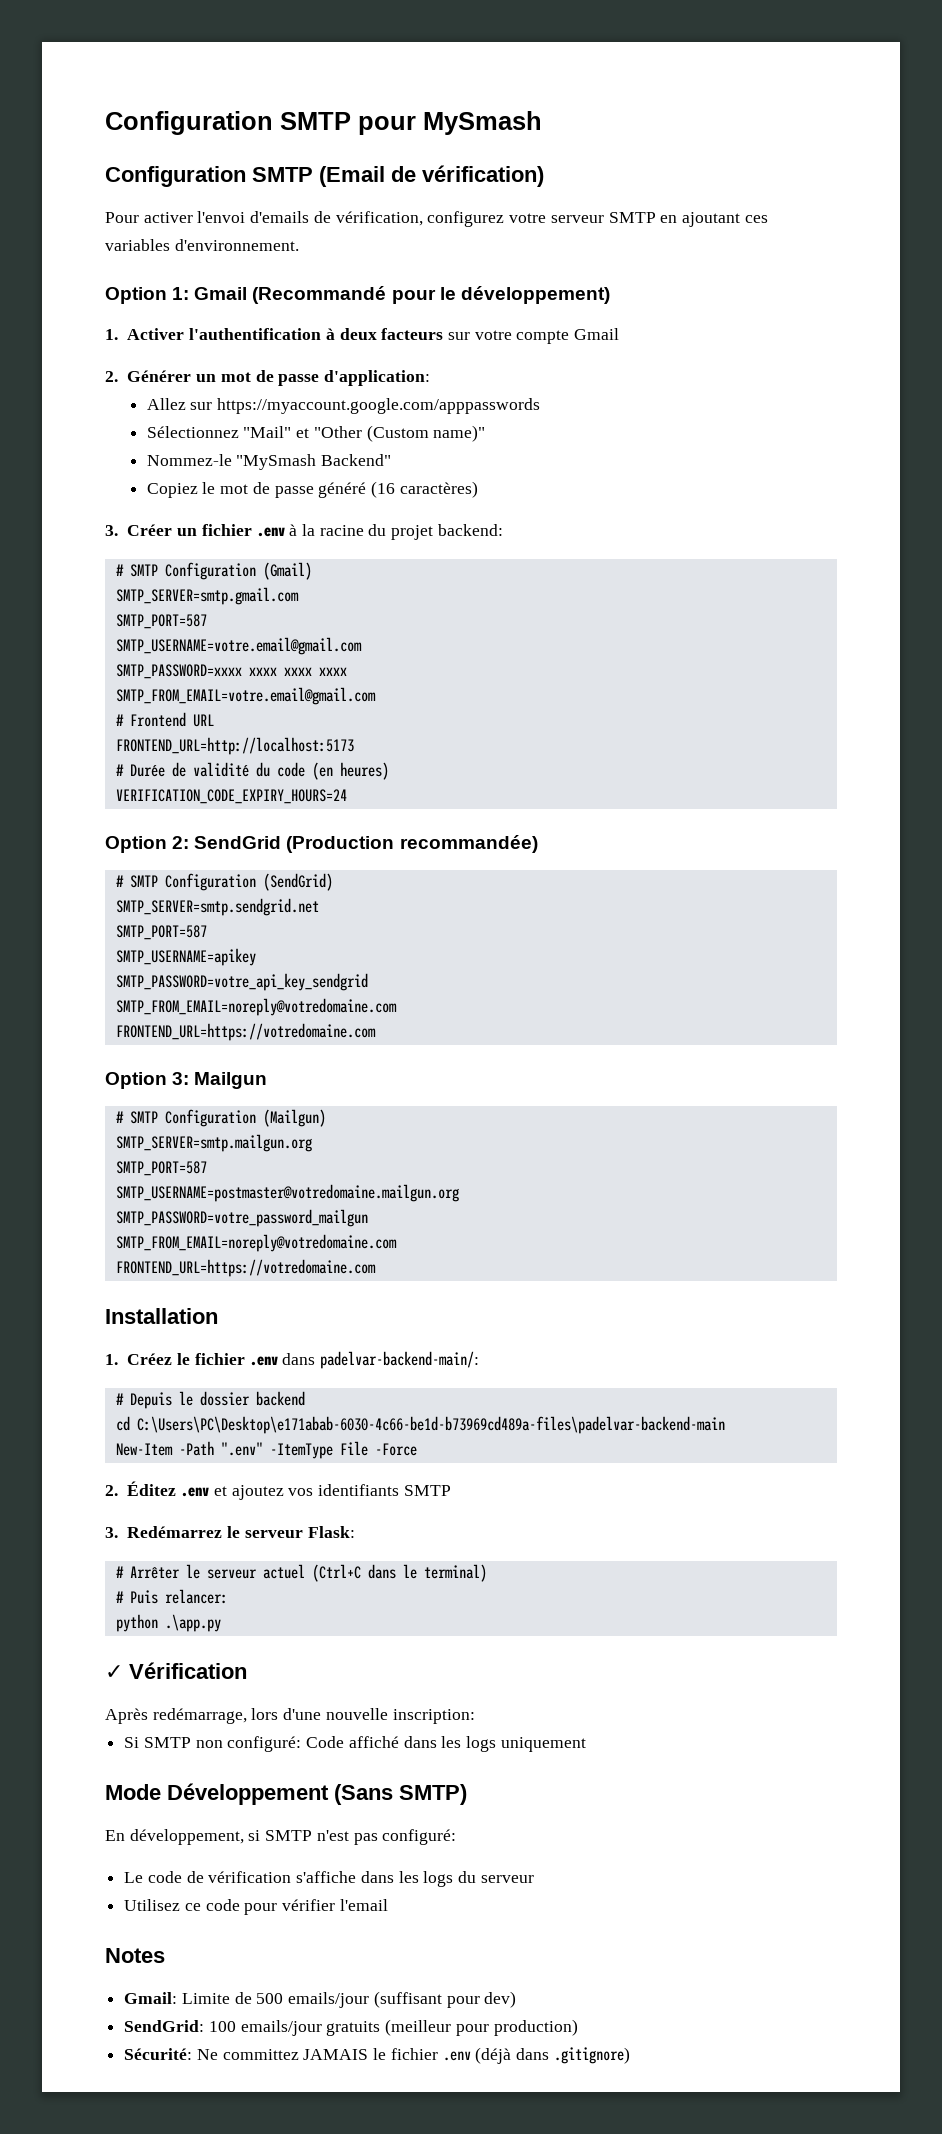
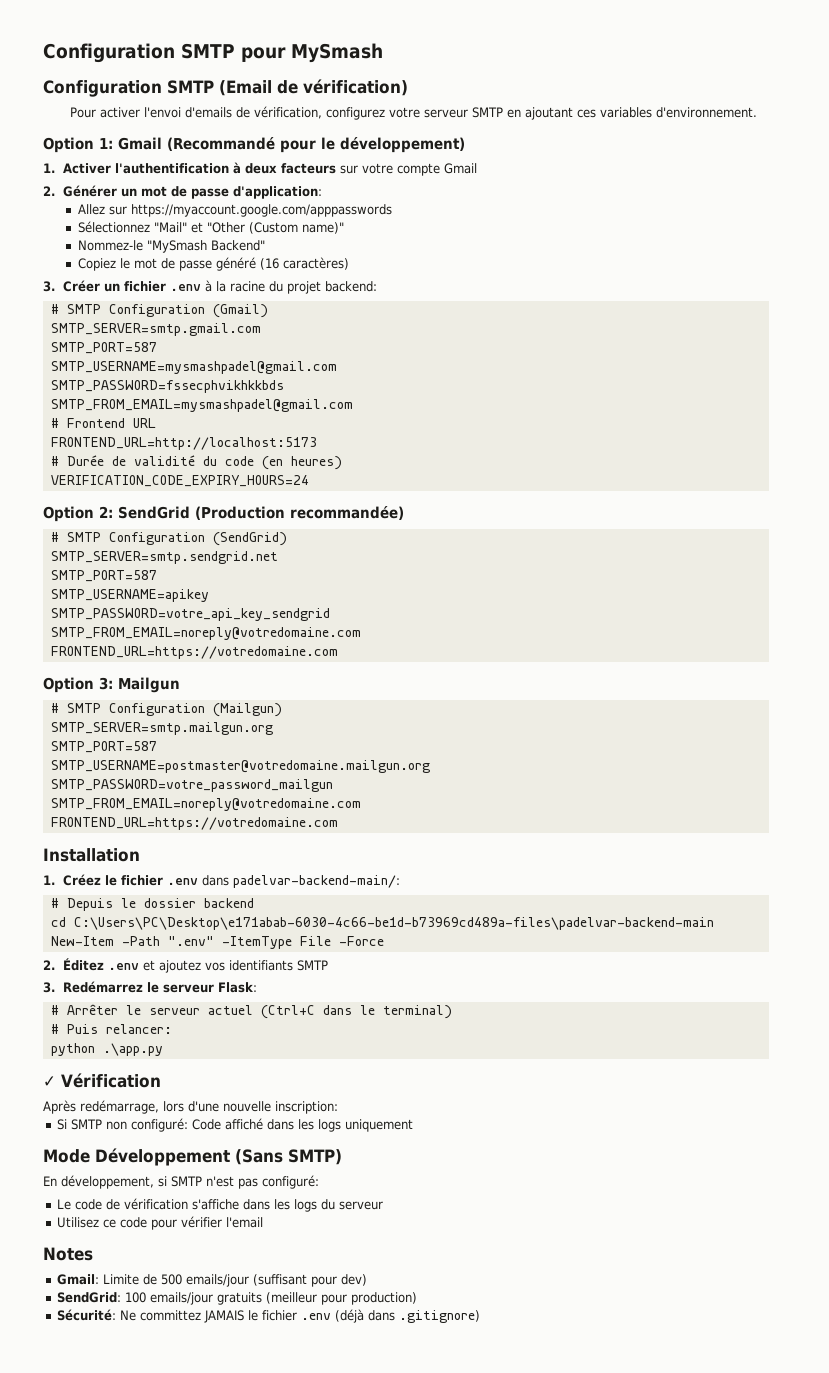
- SMTP_USERNAME=votre.email@gmail.com
- SMTP_PASSWORD=xxxx xxxx xxxx xxxx
- SMTP_FROM_EMAIL=votre.email@gmail.com
+ SMTP_USERNAME=mysmashpadel@gmail.com
+ SMTP_PASSWORD=fssecphvikhkkbds
+ SMTP_FROM_EMAIL=mysmashpadel@gmail.com

